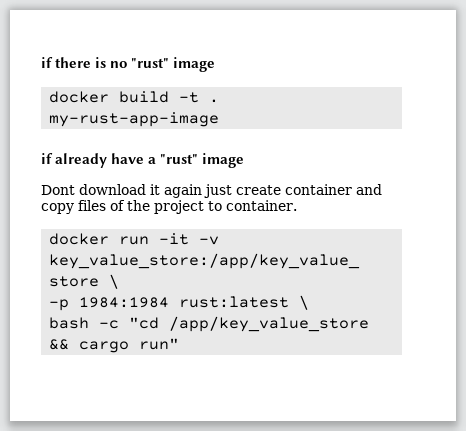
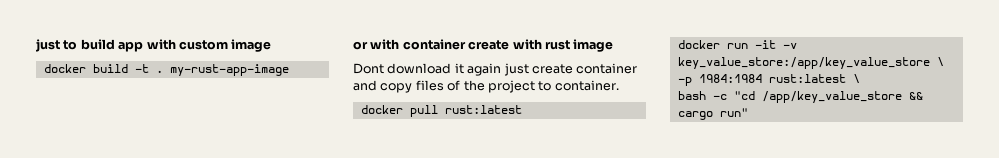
- if there is no "rust" image
+ just to build app with custom image
- if already have a "rust" image
+ or with container create with rust image
+ docker pull rust:latest

